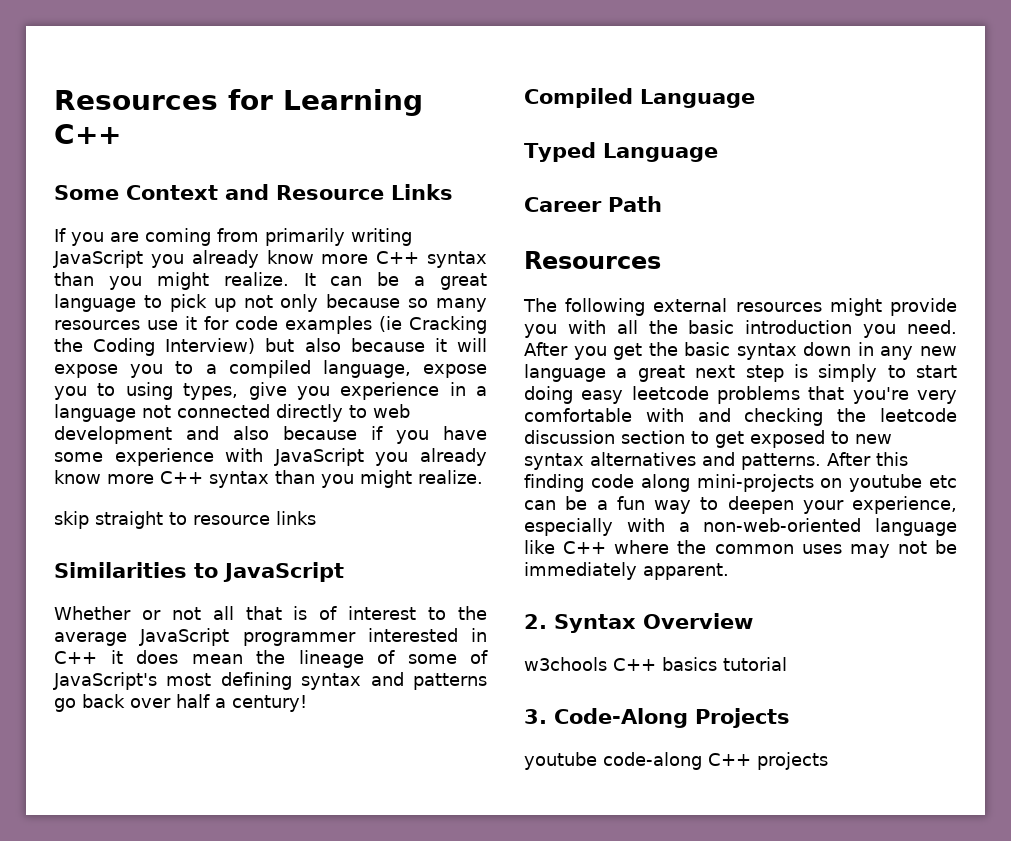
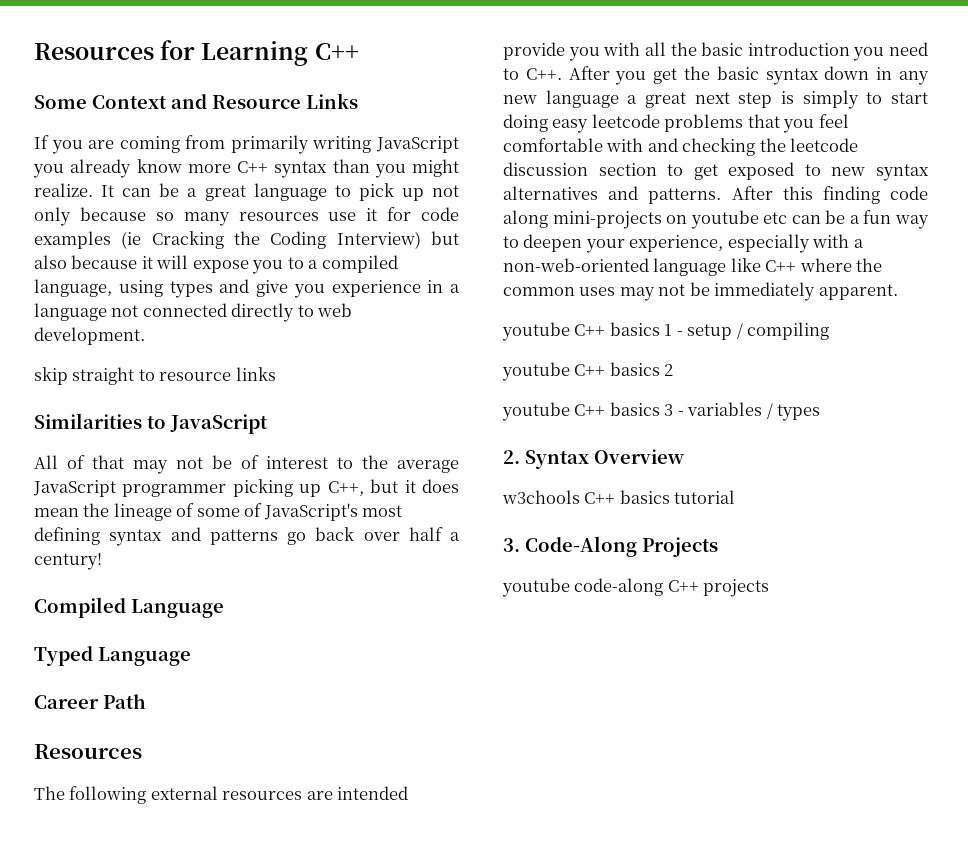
- It can be a great language to pick up not only because so many resources use it for code examples (ie Cracking the Coding Interview) but also because it will expose you to a compiled language, expose you to using types, give you experience in a language not connected directly to web development and also because if you have some experience with JavaScript you already know more C++ syntax than you might realize.
+ It can be a great language to pick up not only because so many resources use it for code examples (ie Cracking the Coding Interview) but also because it will expose you to a compiled language, using types and give you experience in a language not connected directly to web development.
- Whether or not all that is of interest to the average JavaScript programmer interested in C++ it does mean the lineage of some of JavaScript's most defining syntax and patterns go back over half a century!
+ All of that may not be of interest to the average JavaScript programmer picking up C++, but it does mean the lineage of some of JavaScript's most defining syntax and patterns go back over half a century!
- The following external resources might provide you with all the basic introduction you need. After you get the basic syntax down in any new language a great next step is simply to start doing easy leetcode problems that you're very comfortable with and checking the leetcode discussion section to get exposed to new syntax alternatives and patterns.
+ The following external resources are intended provide you with all the basic introduction you need to C++. After you get the basic syntax down in any new language a great next step is simply to start doing easy leetcode problems that you feel comfortable with and checking the leetcode discussion section to get exposed to new syntax alternatives and patterns.
+ youtube C++ basics 1 - setup / compiling
+ youtube C++ basics 2
+ youtube C++ basics 3 - variables / types

